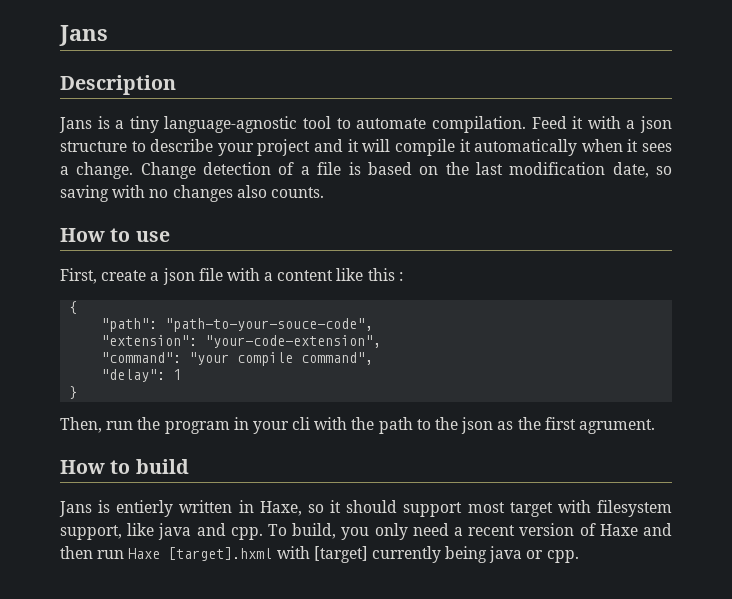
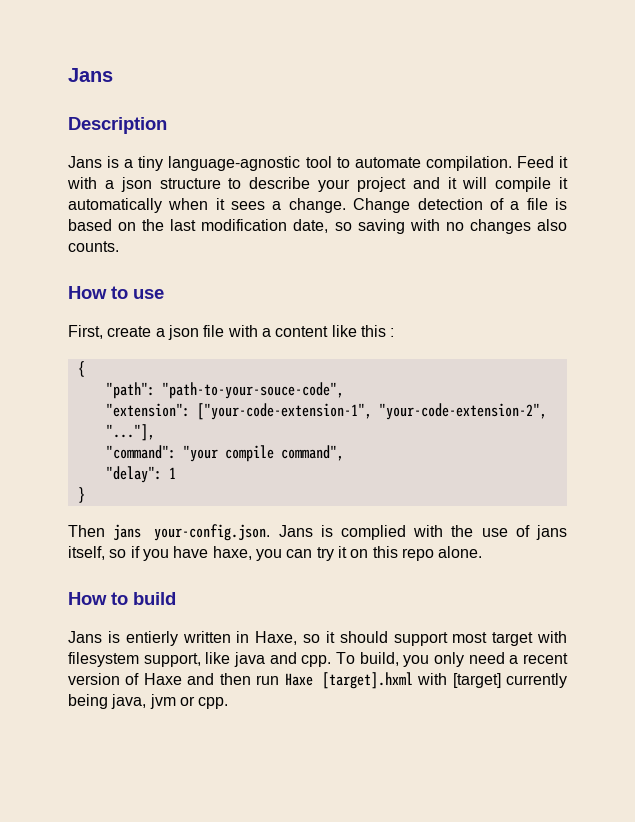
- "extension": "your-code-extension",
+ "extension": ["your-code-extension-1", "your-code-extension-2", "..."],
- Then, run the program in your cli with the path to the json as the first agrument.
+ Then jans your-config.json. Jans is complied with the use of jans itself, so if you have haxe, you can try it on this repo alone.
- To build, you only need a recent version of Haxe and then run Haxe [target].hxml with [target] currently being java or cpp.
+ To build, you only need a recent version of Haxe and then run Haxe [target].hxml with [target] currently being java, jvm or cpp.

